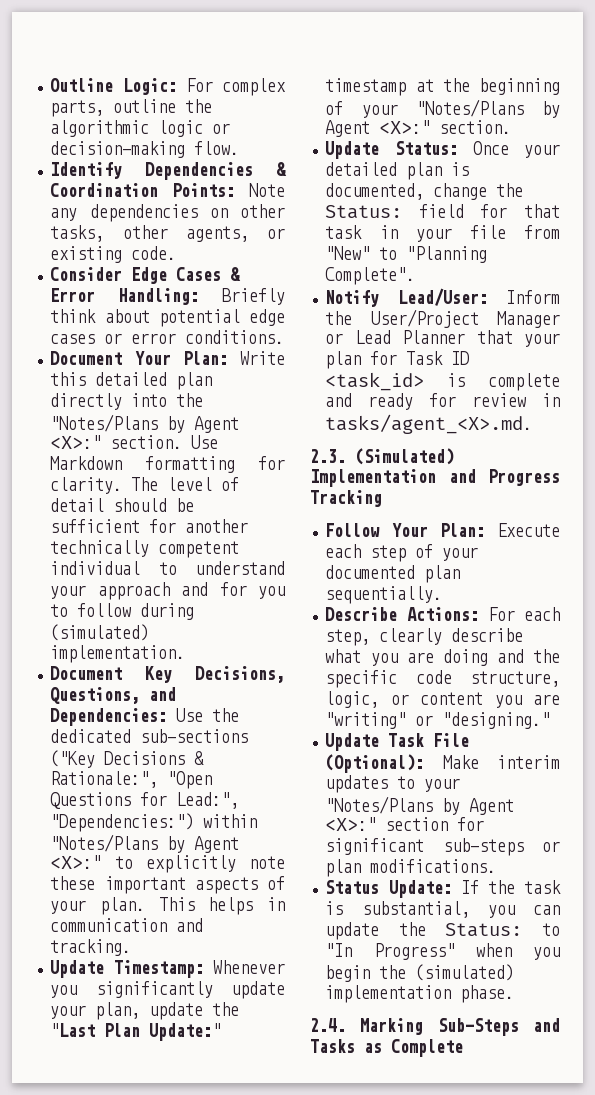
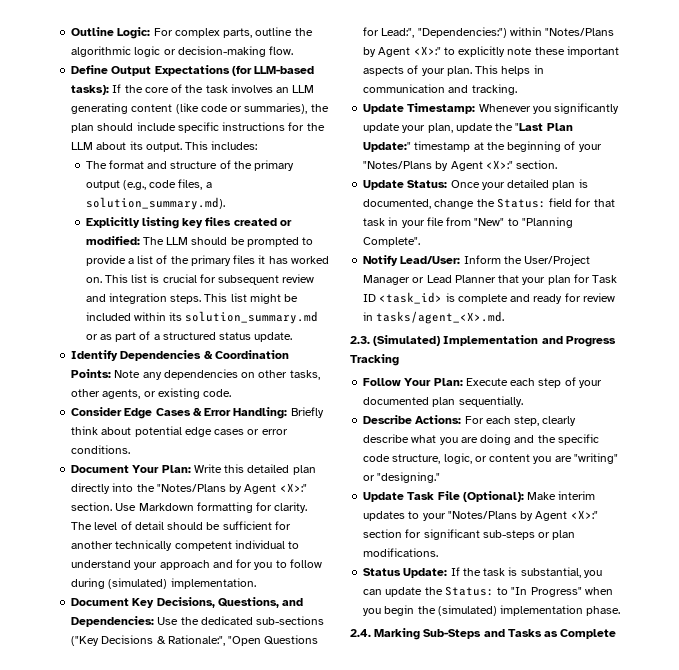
+ Define Output Expectations (for LLM-based tasks): If the core of the task involves an LLM generating content (like code or summaries), the plan should include specific instructions for the LLM about its output. This includes:
+ The format and structure of the primary output (e.g., code files, a solution_summary.md).
+ Explicitly listing key files created or modified: The LLM should be prompted to provide a list of the primary files it has worked on. This list is crucial for subsequent review and integration steps. This list might be included within its solution_summary.md or as part of a structured status update.

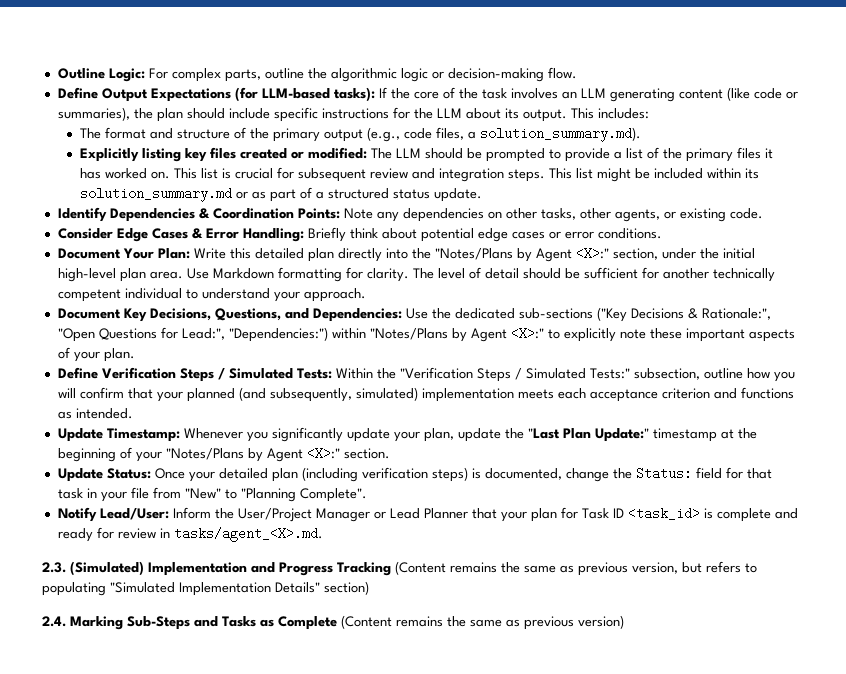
- Document Your Plan: Write this detailed plan directly into the "Notes/Plans by Agent <X>:" section.
+ Document Your Plan: Write this detailed plan directly into the "Notes/Plans by Agent <X>:" section, under the initial high-level plan area.
- The level of detail should be sufficient for another technically competent individual to understand your approach and for you to follow during (simulated) implementation.
+ The level of detail should be sufficient for another technically competent individual to understand your approach.
- Document Key Decisions, Questions, and Dependencies: Use the dedicated sub-sections ("Key Decisions & Rationale:", "Open Questions for Lead:", "Dependencies:") within "Notes/Plans by Agent <X>:" to explicitly note these important aspects of your plan. This helps in communication and tracking.
+ Document Key Decisions, Questions, and Dependencies: Use the dedicated sub-sections ("Key Decisions & Rationale:", "Open Questions for Lead:", "Dependencies:") within "Notes/Plans by Agent <X>:" to explicitly note these important aspects of your plan.
+ Define Verification Steps / Simulated Tests: Within the "Verification Steps / Simulated Tests:" subsection, outline how you will confirm that your planned (and subsequently, simulated) implementation meets each acceptance criterion and functions as intended.
- Update Status: Once your detailed plan is documented, change the Status: field for that task in your file from "New" to "Planning Complete".
+ Update Status: Once your detailed plan (including verification steps) is documented, change the Status: field for that task in your file from "New" to "Planning Complete".
- 2.3. (Simulated) Implementation and Progress Tracking
- Follow Your Plan: Execute each step of your documented plan sequentially.
- Describe Actions: For each step, clearly describe what you are doing and the specific code structure, logic, or content you are "writing" or "designing."
- Update Task File (Optional): Make interim updates to your "Notes/Plans by Agent <X>:" section for significant sub-steps or plan modifications.
- Status Update: If the task is substantial, you can update the Status: to "In Progress" when you begin the (simulated) implementation phase.
+ 2.3. (Simulated) Implementation and Progress Tracking (Content remains the same as previous version, but refers to populating "Simulated Implementation Details" section)
- 2.4. Marking Sub-Steps and Tasks as Complete
+ 2.4. Marking Sub-Steps and Tasks as Complete (Content remains the same as previous version)

